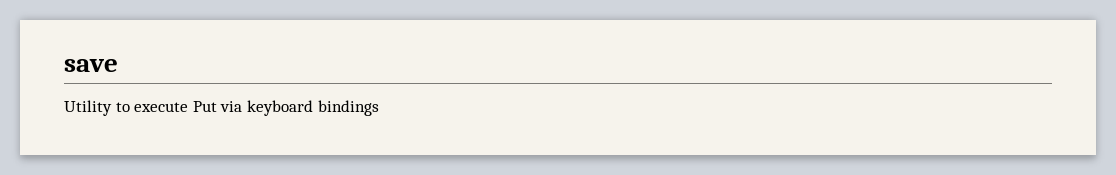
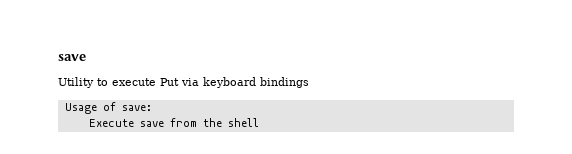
+ Usage of save:
+ Execute save from the shell

